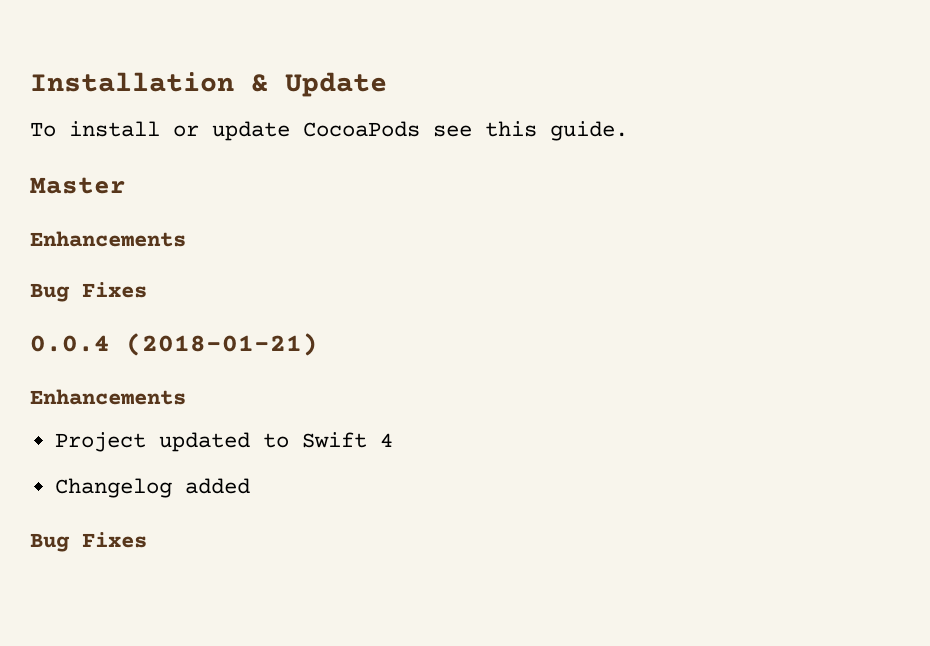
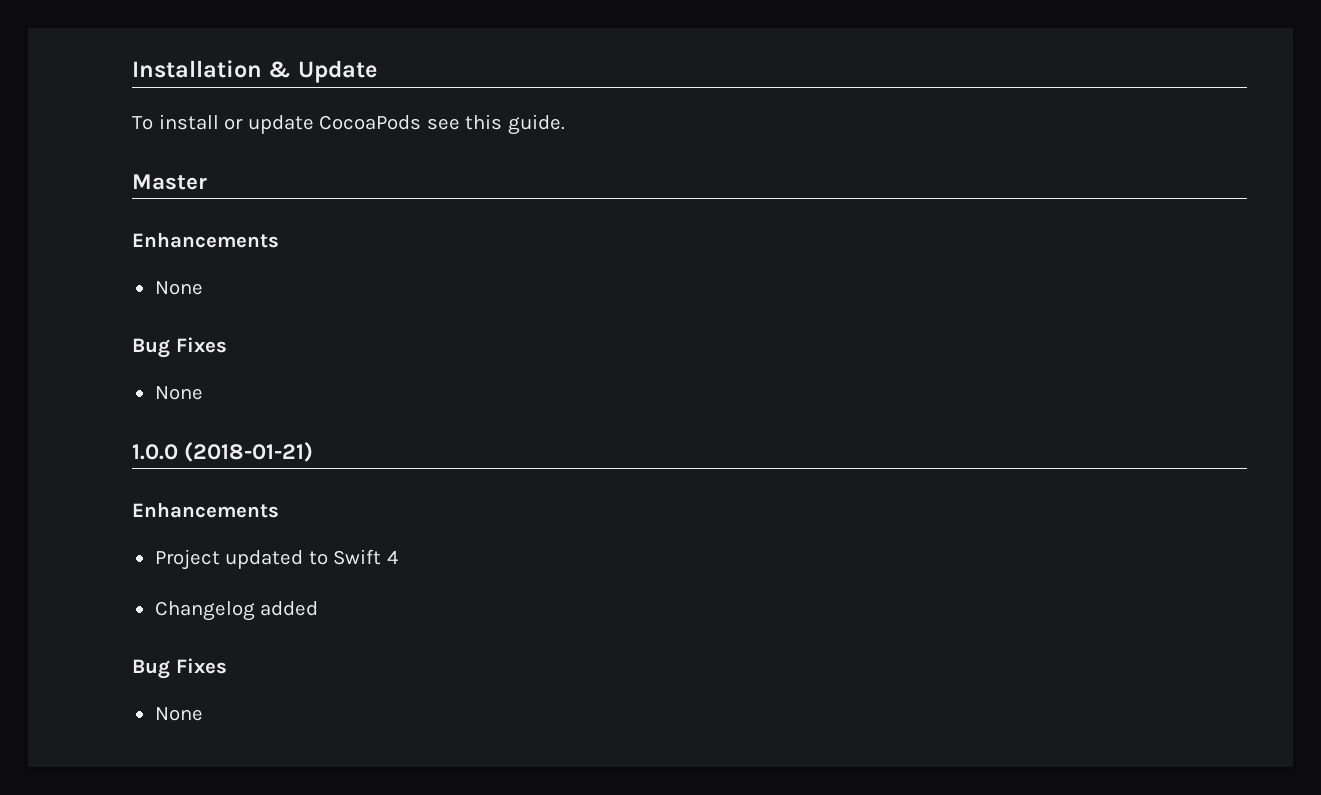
  Master
  Enhancements
+ None
  Bug Fixes
- 0.0.4 (2018-01-21)
+ None
+ 1.0.0 (2018-01-21)
  Changelog added
  Bug Fixes
+ None

